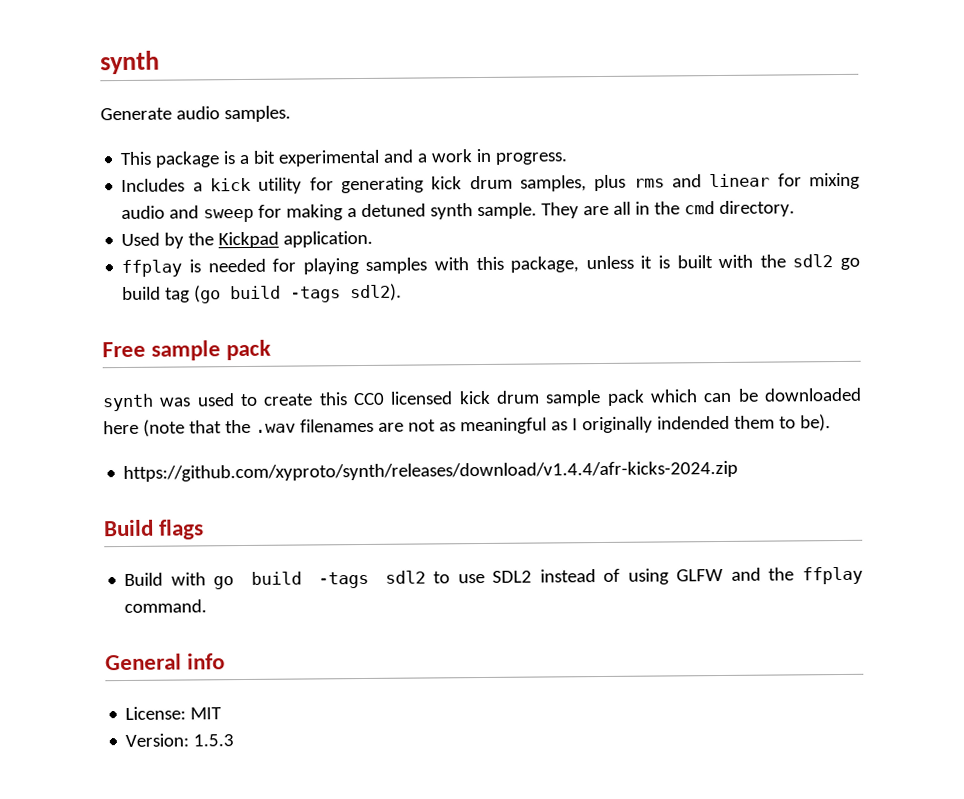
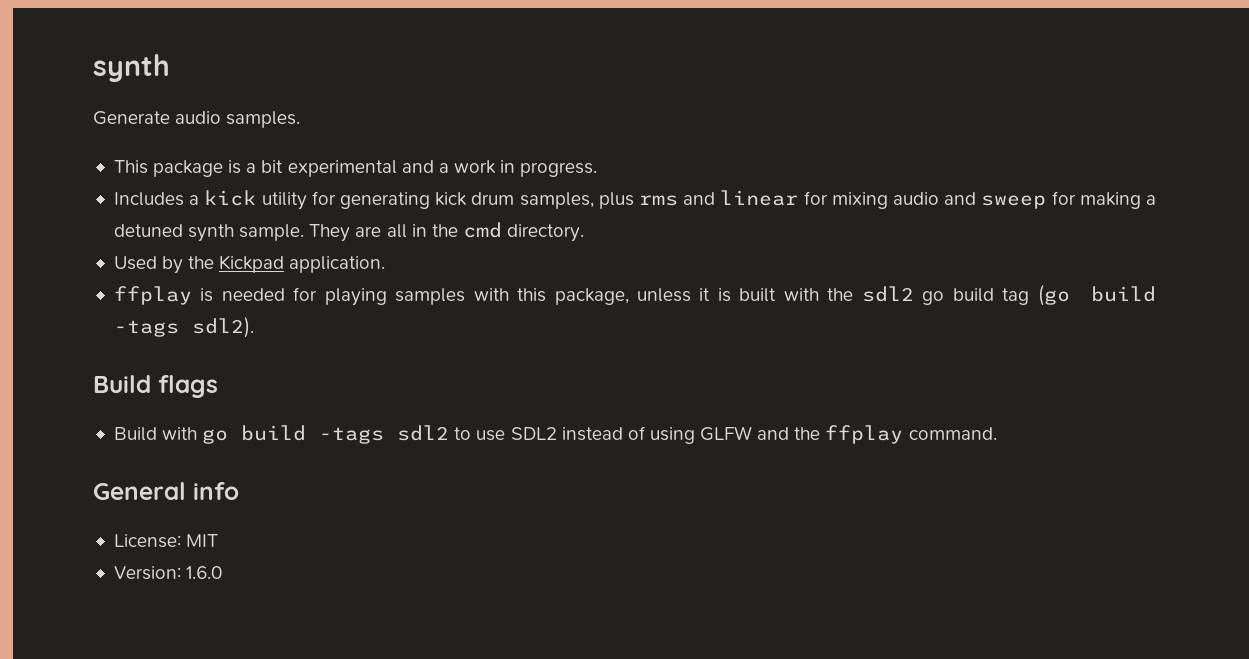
- Free sample pack
- synth was used to create this CC0 licensed kick drum sample pack which can be downloaded here (note that the .wav filenames are not as meaningful as I originally indended them to be).
- https://github.com/xyproto/synth/releases/download/v1.4.4/afr-kicks-2024.zip
- Version: 1.5.3
+ Version: 1.6.0

